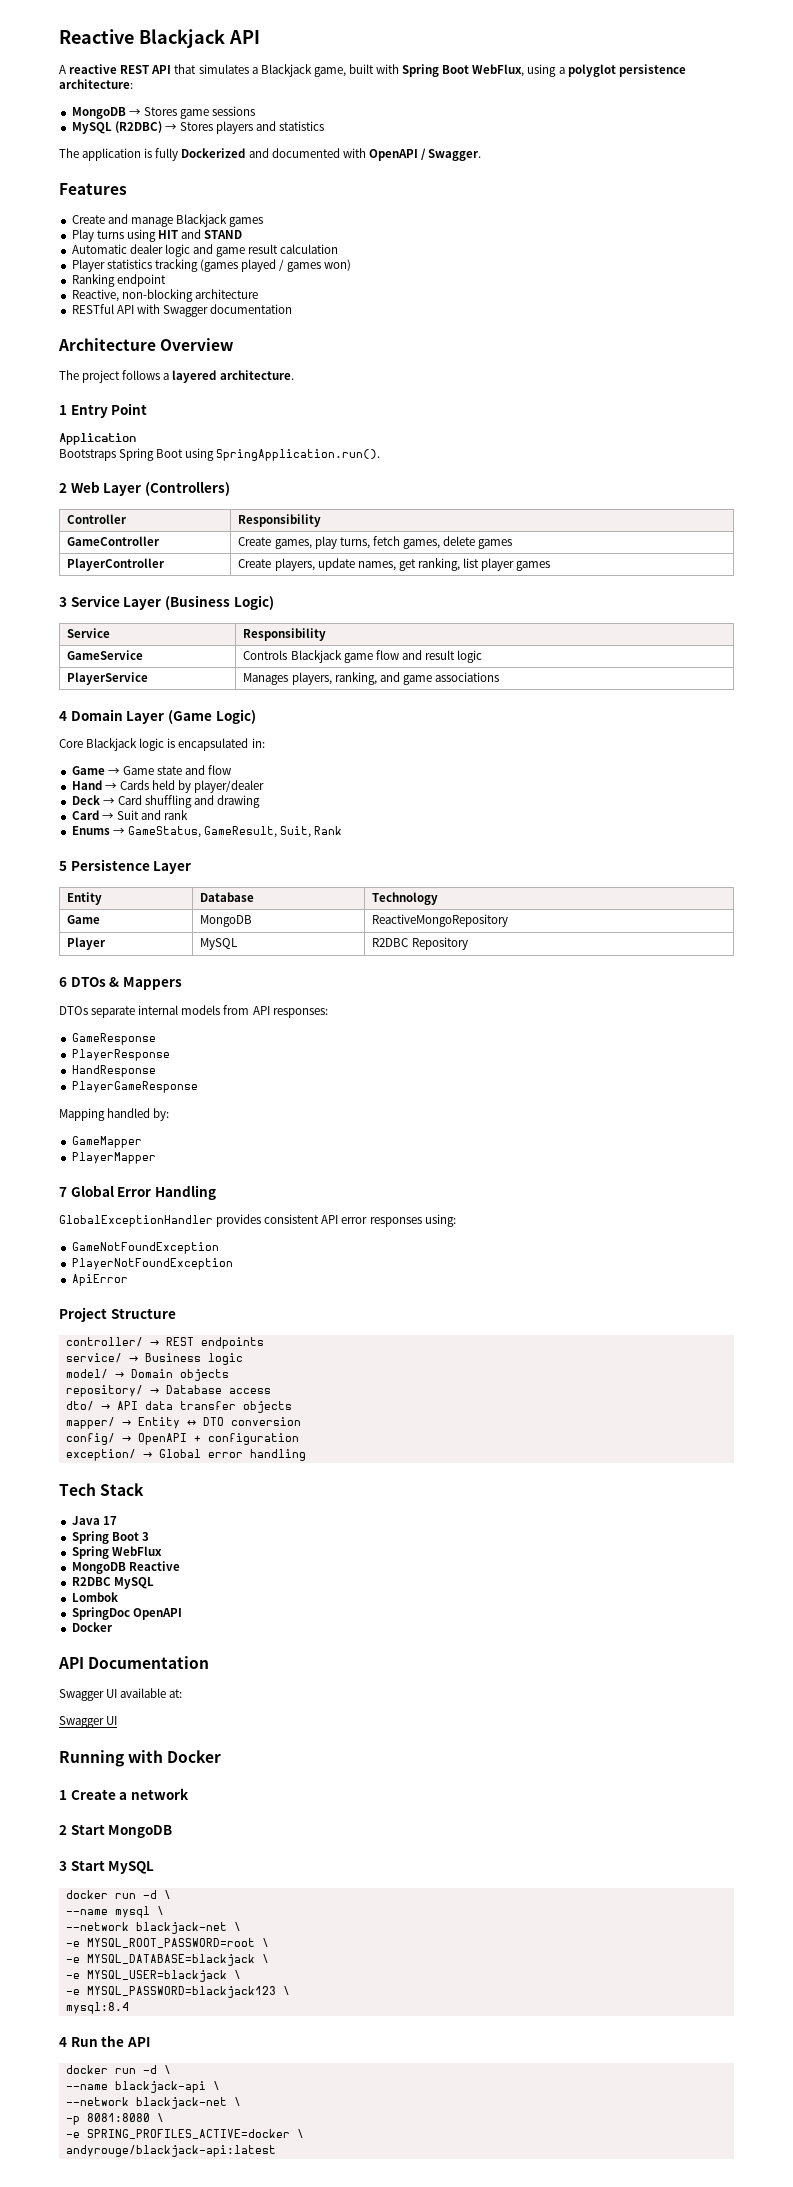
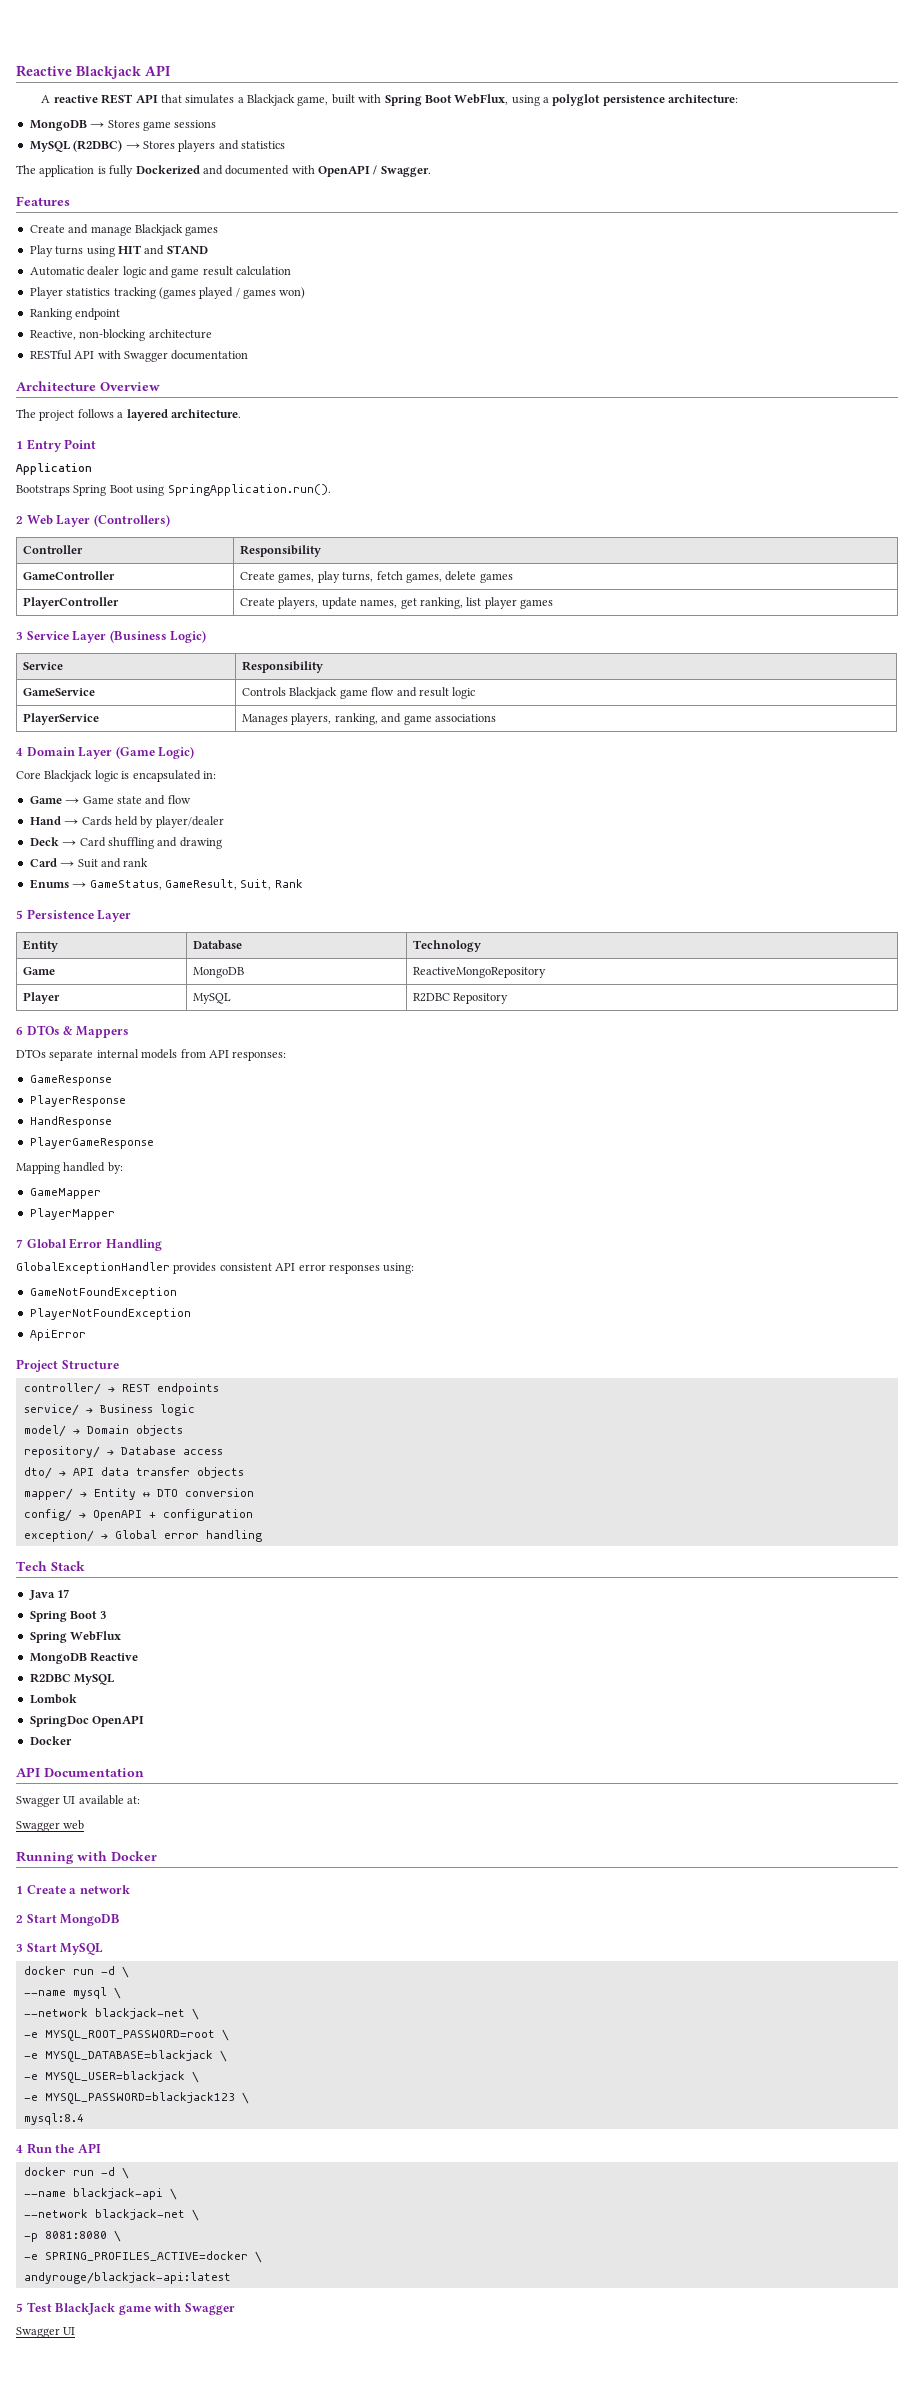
  Swagger UI available at:
- Swagger UI
+ Swagger web
+ 5 Test BlackJack game with Swagger
+ Swagger UI

